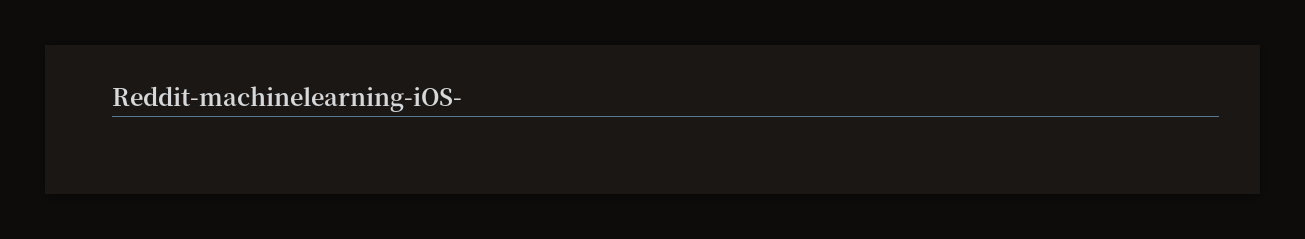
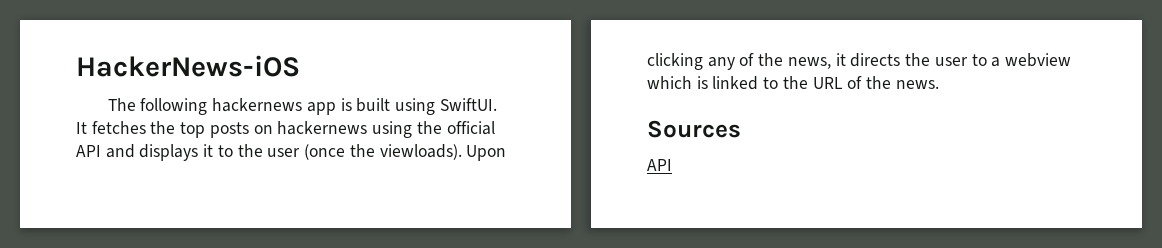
- Reddit-machinelearning-iOS-
+ HackerNews-iOS
+ The following hackernews app is built using SwiftUI. It fetches the top posts on hackernews using the official API and displays it to the user (once the viewloads). Upon clicking any of the news, it directs the user to a webview which is linked to the URL of the news.
+ Sources
+ API

